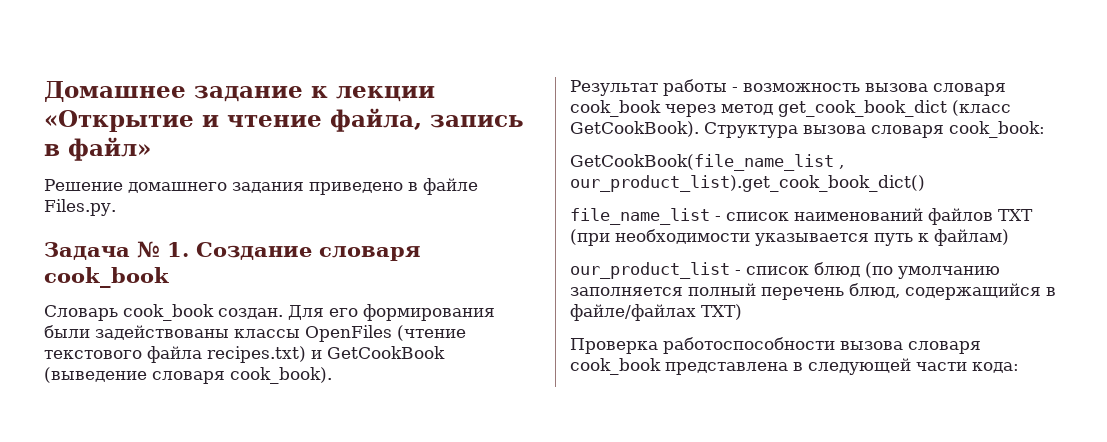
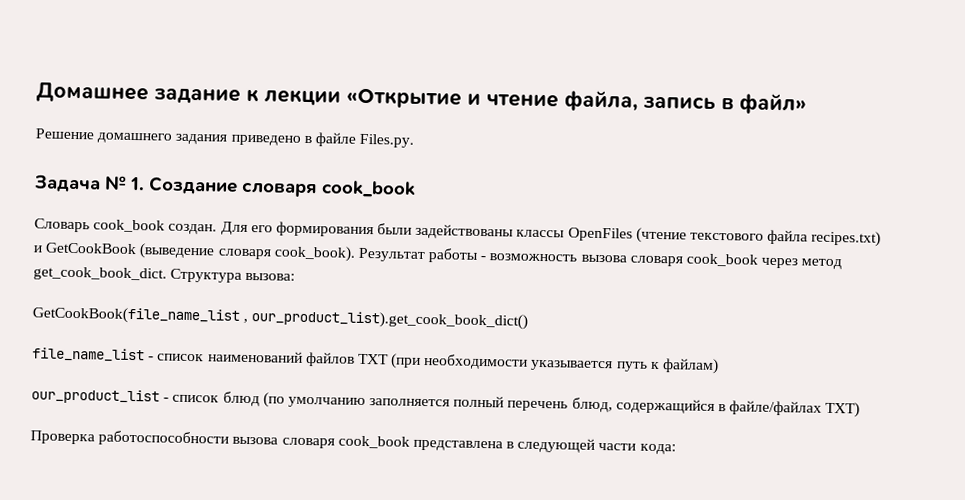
- Для его формирования были задействованы классы OpenFiles (чтение текстового файла recipes.txt) и GetCookBook (выведение словаря cook_book).
- Результат работы - возможность вызова словаря cook_book через метод get_cook_book_dict (класс GetCookBook). Структура вызова словаря cook_book:
+ Для его формирования были задействованы классы OpenFiles (чтение текстового файла recipes.txt) и GetCookBook (выведение словаря cook_book). Результат работы - возможность вызова словаря cook_book через метод get_cook_book_dict. Структура вызова:

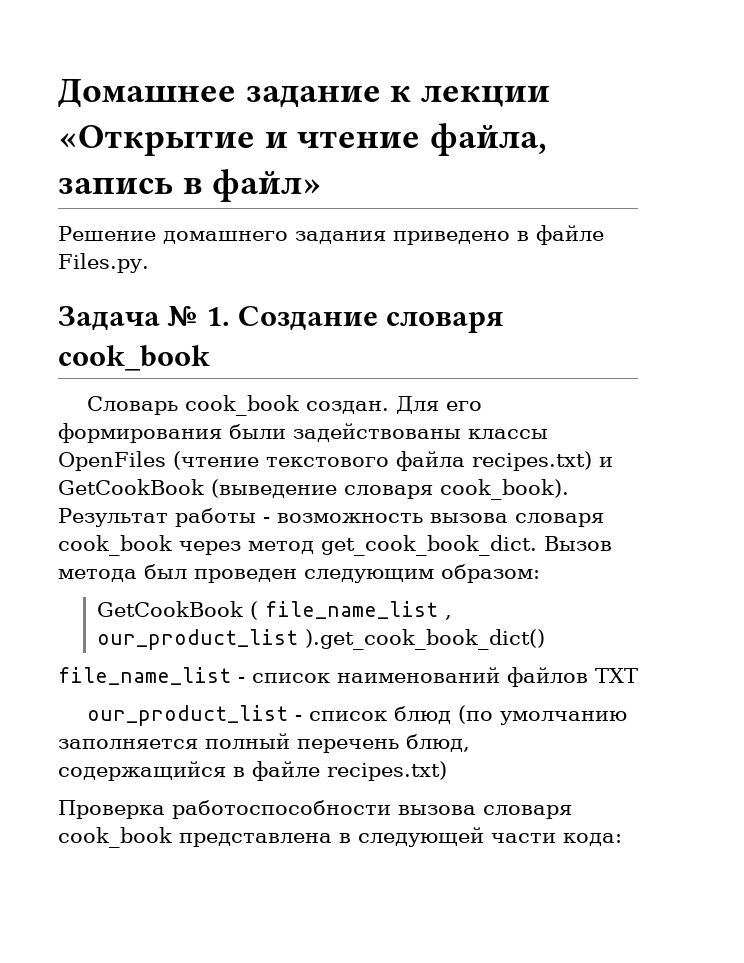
- Структура вызова:
- GetCookBook(file_name_list , our_product_list).get_cook_book_dict()
+ Вызов метода был проведен следующим образом:
+ GetCookBook ( file_name_list , our_product_list ).get_cook_book_dict()
- file_name_list - список наименований файлов TXT (при необходимости указывается путь к файлам)
+ file_name_list - список наименований файлов TXT
- our_product_list - список блюд (по умолчанию заполняется полный перечень блюд, содержащийся в файле/файлах TXT)
+ our_product_list - список блюд (по умолчанию заполняется полный перечень блюд, содержащийся в файле recipes.txt)

